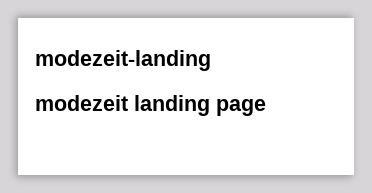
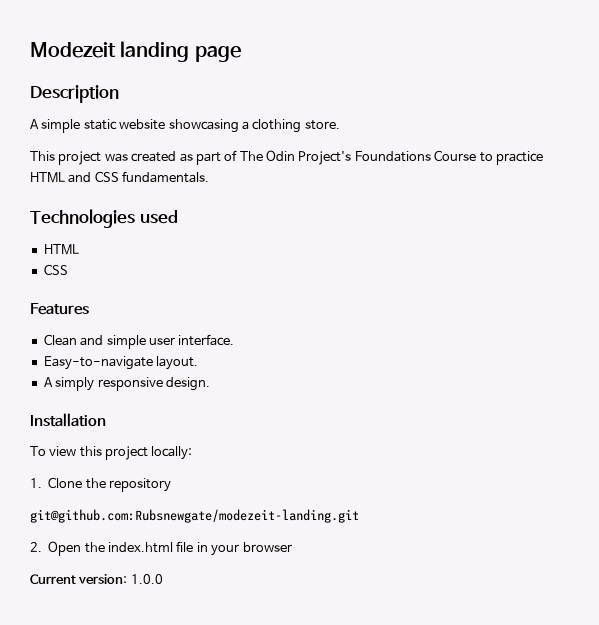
- modezeit-landing
- modezeit landing page
+ Modezeit landing page
+ Description
+ A simple static website showcasing a clothing store.
+ This project was created as part of The Odin Project's Foundations Course to practice HTML and CSS fundamentals.
+ Technologies used
+ HTML
+ CSS
+ Features
+ Clean and simple user interface.
+ Easy-to-navigate layout.
+ A simply responsive design.
+ Installation
+ To view this project locally:
+ 1. Clone the repository
+ git@github.com:Rubsnewgate/modezeit-landing.git
+ 2. Open the index.html file in your browser
+ Current version: 1.0.0

